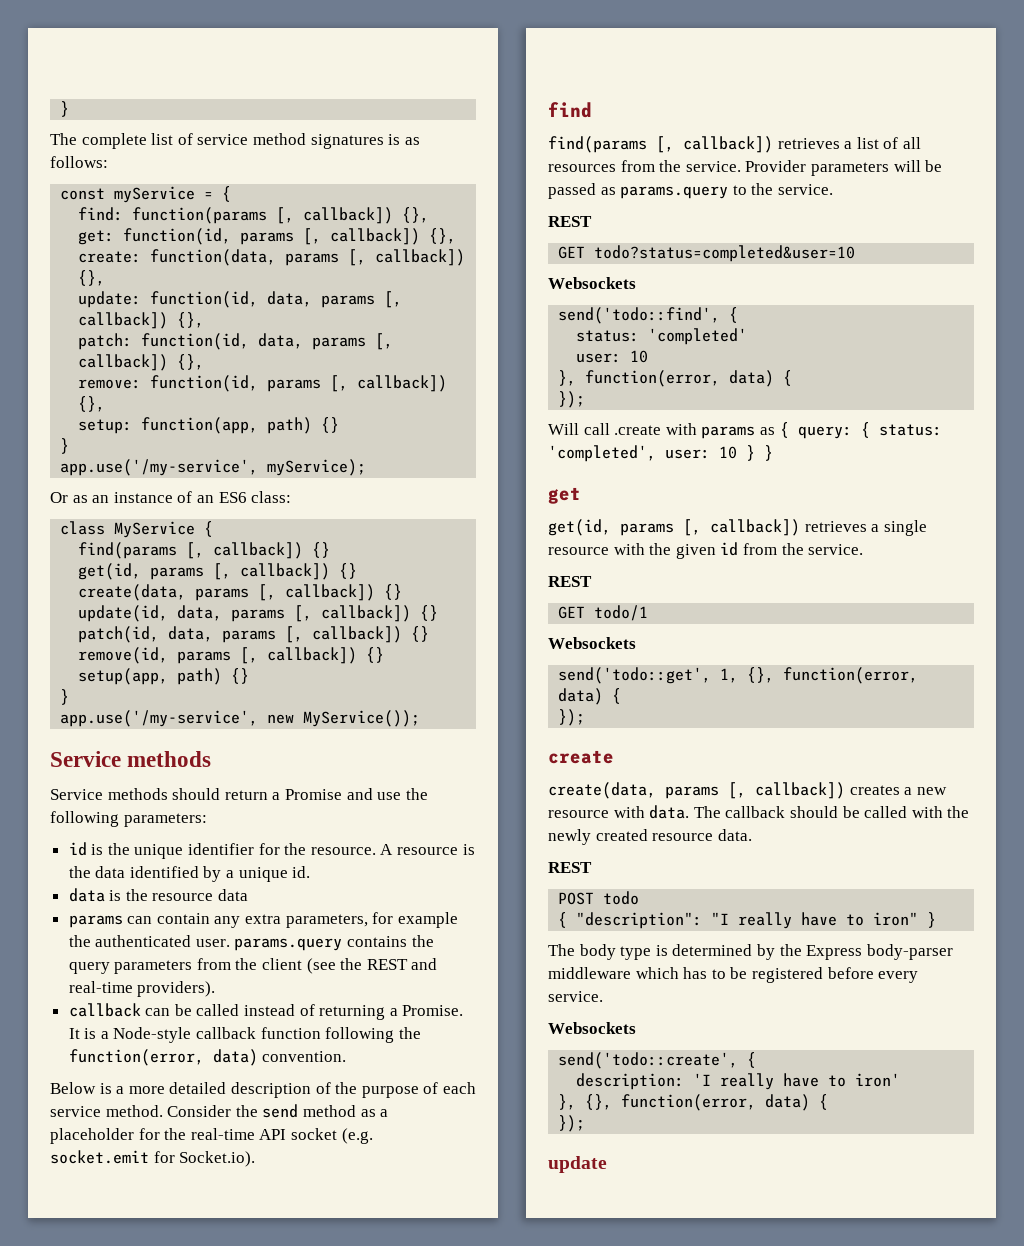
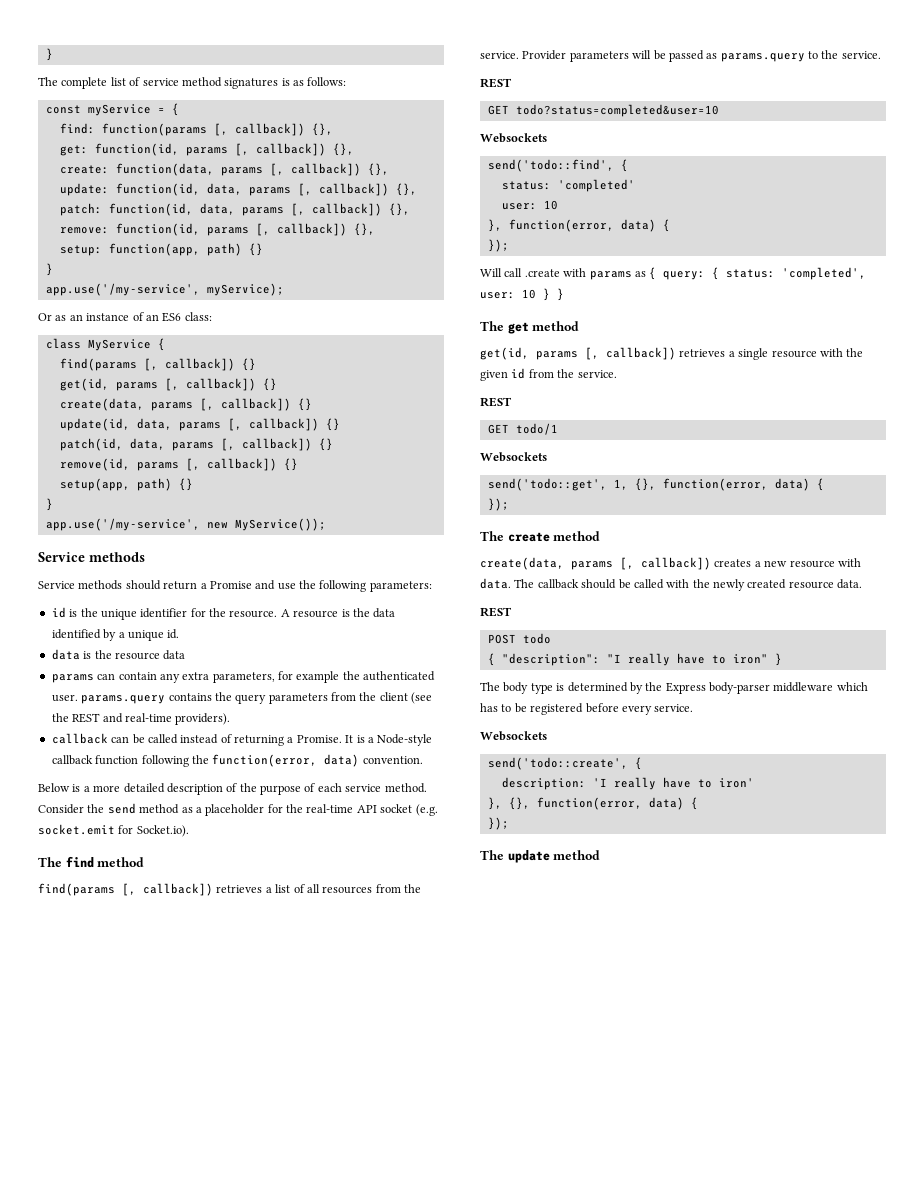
- find
+ The find method
- get
+ The get method
- create
+ The create method
- update
+ The update method

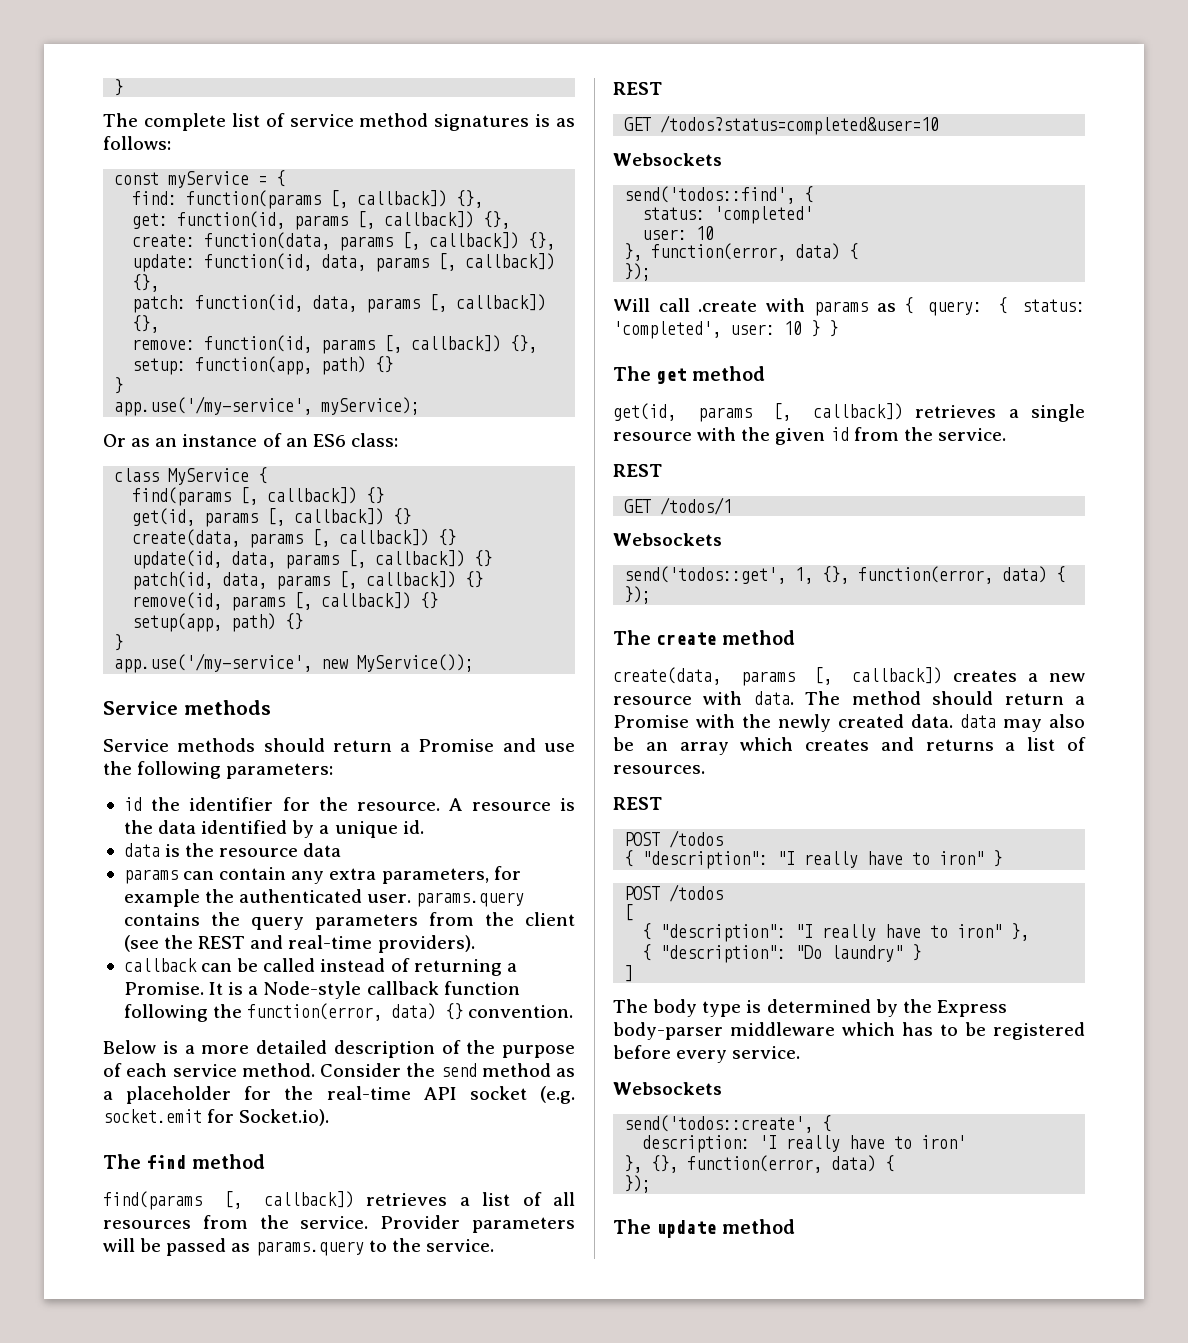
- id is the unique identifier for the resource.
+ id the identifier for the resource.
- It is a Node-style callback function following the function(error, data) convention.
+ It is a Node-style callback function following the function(error, data) {} convention.
- GET todo?status=completed&user=10
+ GET /todos?status=completed&user=10
  Websockets
- send('todo::find', {
+ send('todos::find', {
- GET todo/1
+ GET /todos/1
  Websockets
- send('todo::get', 1, {}, function(error, data) {
+ send('todos::get', 1, {}, function(error, data) {
- The callback should be called with the newly created resource data.
+ The method should return a Promise with the newly created data. data may also be an array which creates and returns a list of resources.
  REST
- POST todo
+ POST /todos
  { "description": "I really have to iron" }
+ POST /todos
+ [
+ { "description": "I really have to iron" },
+ { "description": "Do laundry" }
+ ]
- send('todo::create', {
+ send('todos::create', {

